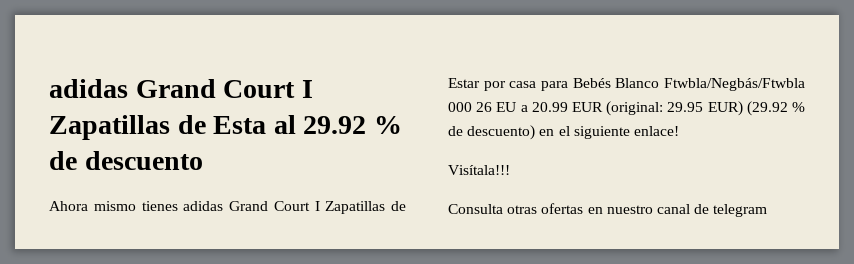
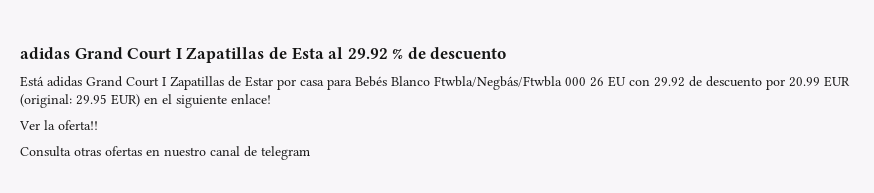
- Ahora mismo tienes adidas Grand Court I Zapatillas de Estar por casa para Bebés Blanco Ftwbla/Negbás/Ftwbla 000 26 EU a 20.99 EUR (original: 29.95 EUR) (29.92 % de descuento) en el siguiente enlace!
+ Está adidas Grand Court I Zapatillas de Estar por casa para Bebés Blanco Ftwbla/Negbás/Ftwbla 000 26 EU con 29.92 de descuento por 20.99 EUR (original: 29.95 EUR) en el siguiente enlace!
- Visítala!!!
+ Ver la oferta!!

